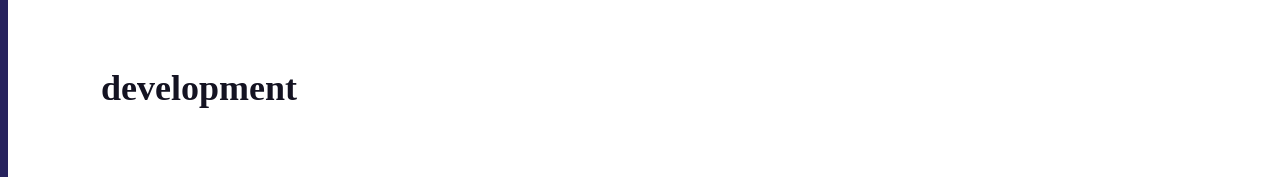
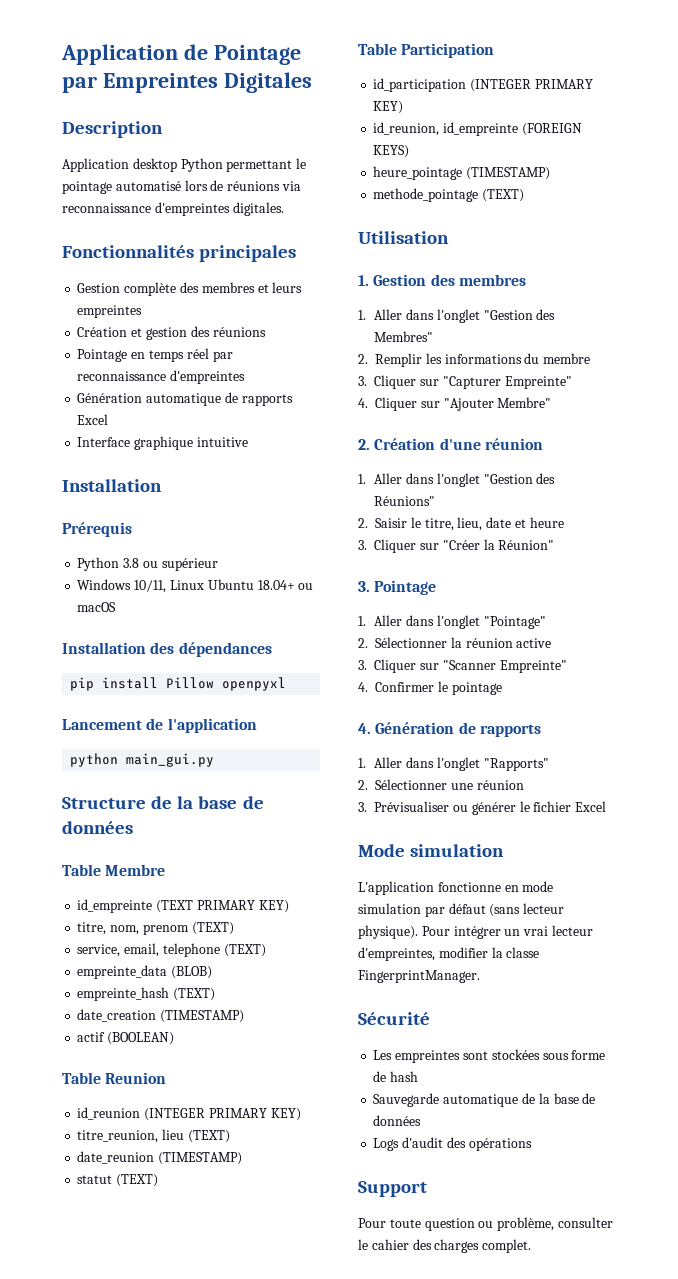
- development
+ Application de Pointage par Empreintes Digitales
+ Description
+ Application desktop Python permettant le pointage automatisé lors de réunions via reconnaissance d'empreintes digitales.
+ Fonctionnalités principales
+ Gestion complète des membres et leurs empreintes
+ Création et gestion des réunions
+ Pointage en temps réel par reconnaissance d'empreintes
+ Génération automatique de rapports Excel
+ Interface graphique intuitive
+ Installation
+ Prérequis
+ Python 3.8 ou supérieur
+ Windows 10/11, Linux Ubuntu 18.04+ ou macOS
+ Installation des dépendances
+ pip install Pillow openpyxl
+ Lancement de l'application
+ python main_gui.py
+ Structure de la base de données
+ Table Membre
+ id_empreinte (TEXT PRIMARY KEY)
+ titre, nom, prenom (TEXT)
+ service, email, telephone (TEXT)
+ empreinte_data (BLOB)
+ empreinte_hash (TEXT)
+ date_creation (TIMESTAMP)
+ actif (BOOLEAN)
+ Table Reunion
+ id_reunion (INTEGER PRIMARY KEY)
+ titre_reunion, lieu (TEXT)
+ date_reunion (TIMESTAMP)
+ statut (TEXT)
+ Table Participation
+ id_participation (INTEGER PRIMARY KEY)
+ id_reunion, id_empreinte (FOREIGN KEYS)
+ heure_pointage (TIMESTAMP)
+ methode_pointage (TEXT)
+ Utilisation
+ 1. Gestion des membres
+ 1. Aller dans l'onglet "Gestion des Membres"
+ 2. Remplir les informations du membre
+ 3. Cliquer sur "Capturer Empreinte"
+ 4. Cliquer sur "Ajouter Membre"
+ 2. Création d'une réunion
+ 1. Aller dans l'onglet "Gestion des Réunions"
+ 2. Saisir le titre, lieu, date et heure
+ 3. Cliquer sur "Créer la Réunion"
+ 3. Pointage
+ 1. Aller dans l'onglet "Pointage"
+ 2. Sélectionner la réunion active
+ 3. Cliquer sur "Scanner Empreinte"
+ 4. Confirmer le pointage
+ 4. Génération de rapports
+ 1. Aller dans l'onglet "Rapports"
+ 2. Sélectionner une réunion
+ 3. Prévisualiser ou générer le fichier Excel
+ Mode simulation
+ L'application fonctionne en mode simulation par défaut (sans lecteur physique). Pour intégrer un vrai lecteur d'empreintes, modifier la classe FingerprintManager.
+ Sécurité
+ Les empreintes sont stockées sous forme de hash
+ Sauvegarde automatique de la base de données
+ Logs d'audit des opérations
+ Support
+ Pour toute question ou problème, consulter le cahier des charges complet.

